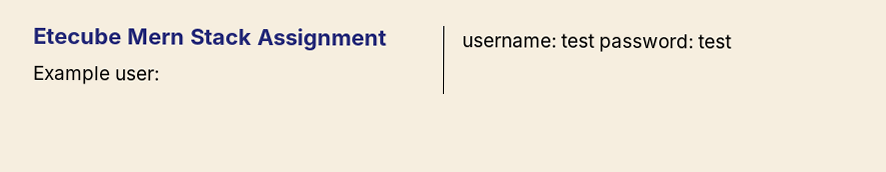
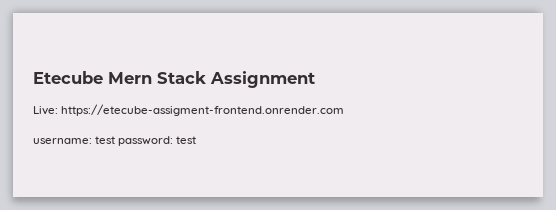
- Example user:
+ Live: https://etecube-assigment-frontend.onrender.com

